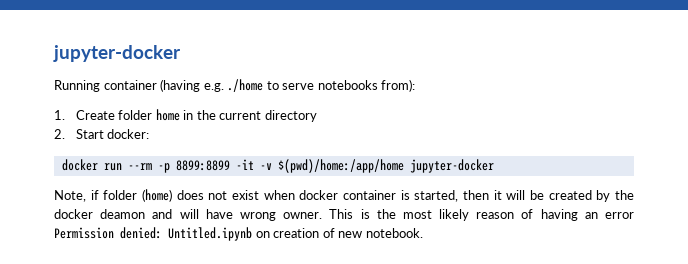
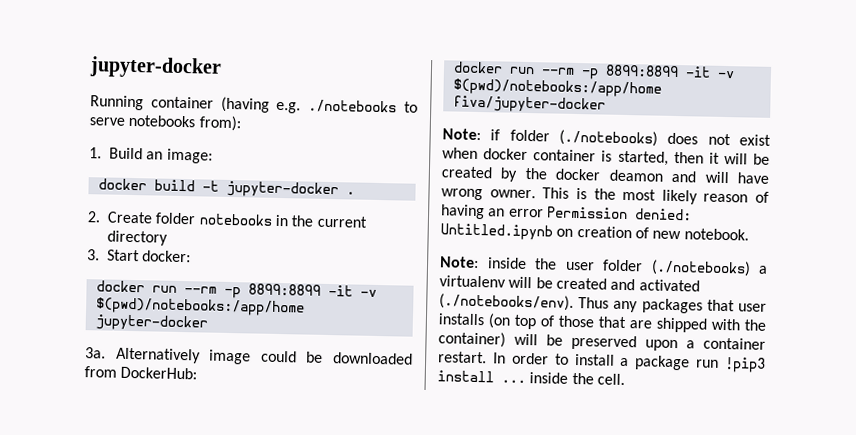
- Running container (having e.g. ./home to serve notebooks from):
+ Running container (having e.g. ./notebooks to serve notebooks from):
- 1. Create folder home in the current directory
+ 1. Build an image:
+ docker build -t jupyter-docker .
+ 2. Create folder notebooks in the current directory
- 2. Start docker:
+ 3. Start docker:
- docker run --rm -p 8899:8899 -it -v $(pwd)/home:/app/home jupyter-docker
- Note, if folder (home) does not exist when docker container is started, then it will be created by the docker deamon and will have wrong owner.
+ docker run --rm -p 8899:8899 -it -v $(pwd)/notebooks:/app/home jupyter-docker
+ 3a. Alternatively image could be downloaded from DockerHub:
+ docker run --rm -p 8899:8899 -it -v $(pwd)/notebooks:/app/home fiva/jupyter-docker
+ Note: if folder (./notebooks) does not exist when docker container is started, then it will be created by the docker deamon and will have wrong owner.
+ Note: inside the user folder (./notebooks) a virtualenv will be created and activated (./notebooks/env). Thus any packages that user installs (on top of those that are shipped with the container) will be preserved upon a container restart. In order to install a package run !pip3 install ... inside the cell.

